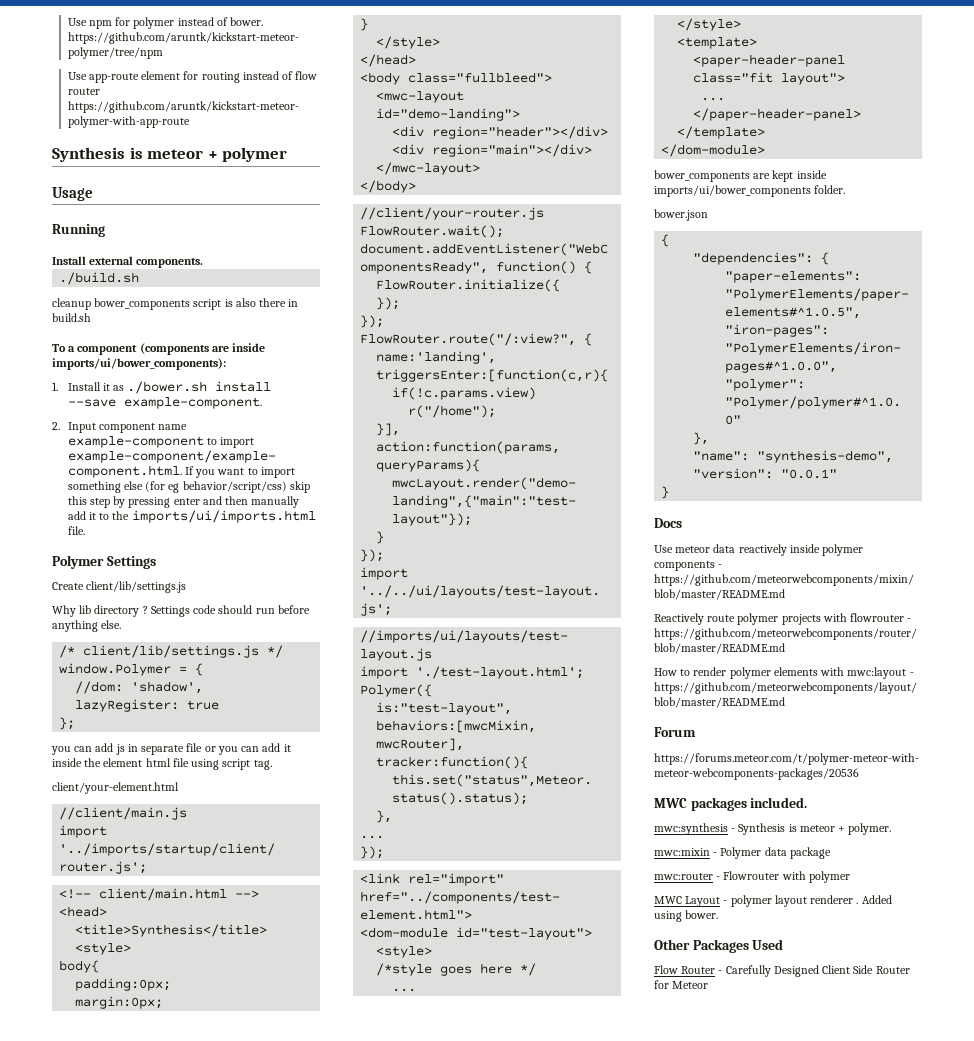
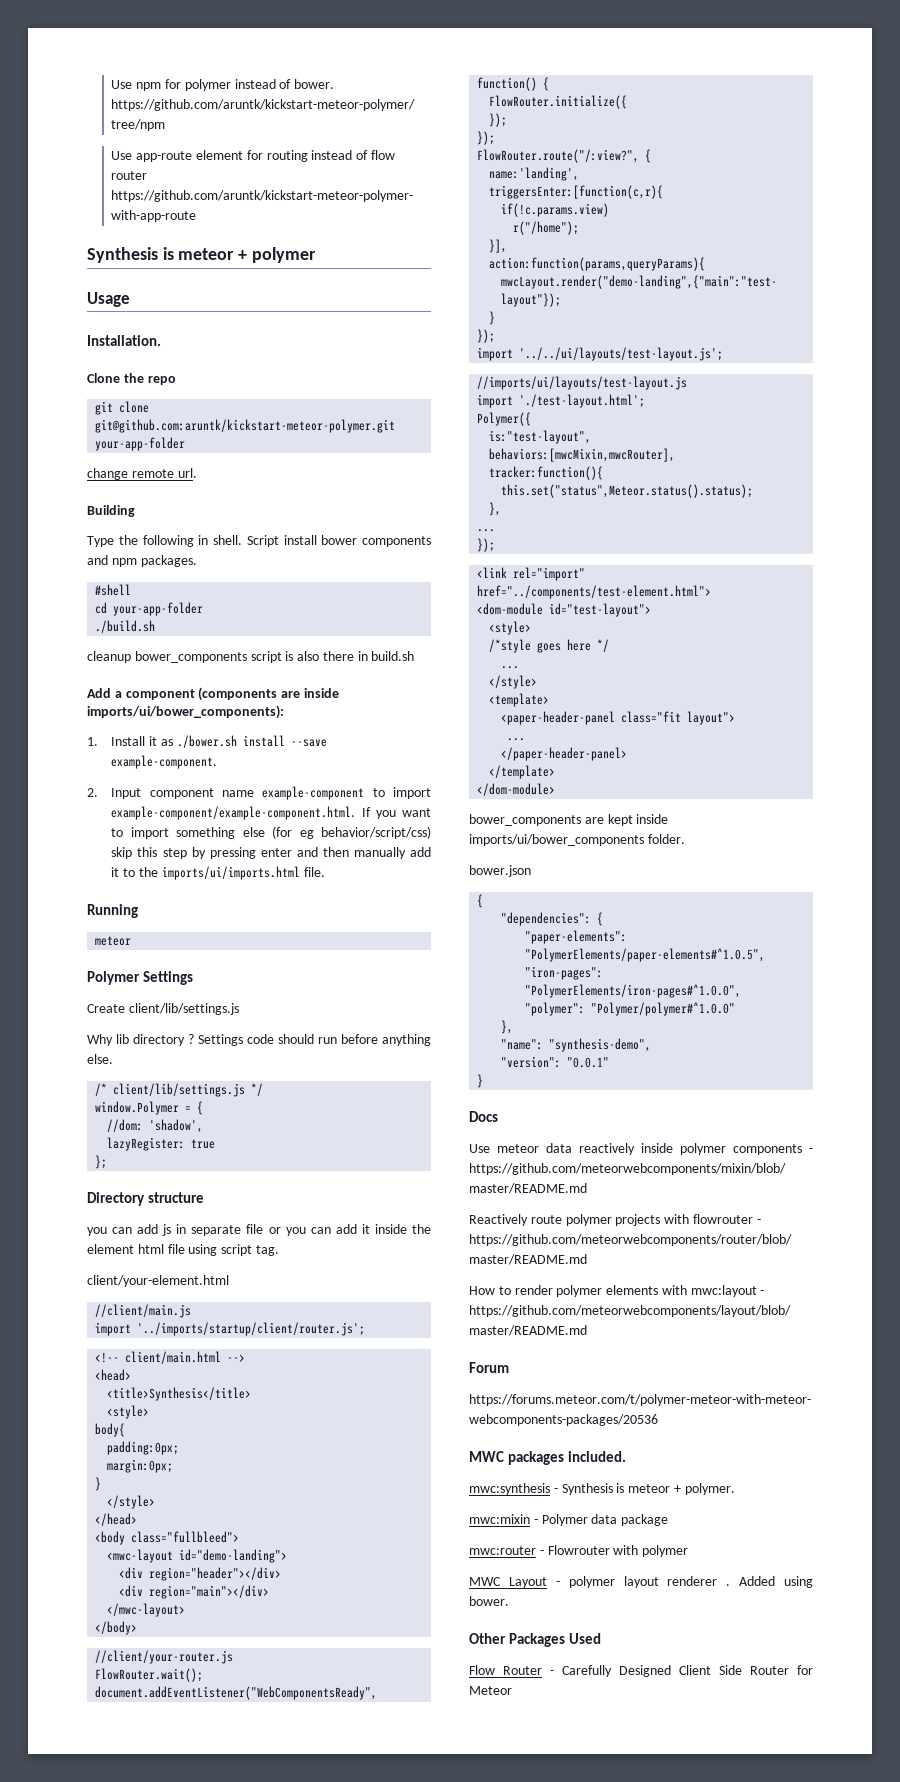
- Running
- Install external components.
+ Installation.
+ Clone the repo
+ git clone git@github.com:aruntk/kickstart-meteor-polymer.git your-app-folder
+ change remote url.
+ Building
+ Type the following in shell. Script install bower components and npm packages.
+ #shell
+ cd your-app-folder
- To a component (components are inside imports/ui/bower_components):
+ Add a component (components are inside imports/ui/bower_components):
+ Running
+ meteor
+ Directory structure

